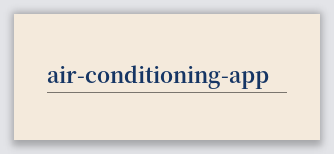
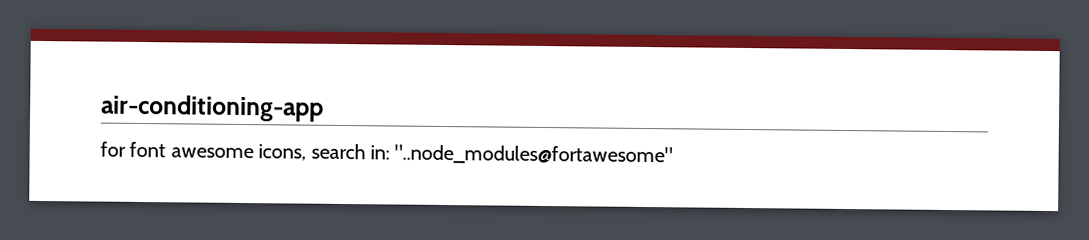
+ for font awesome icons, search in: "..node_modules@fortawesome"

